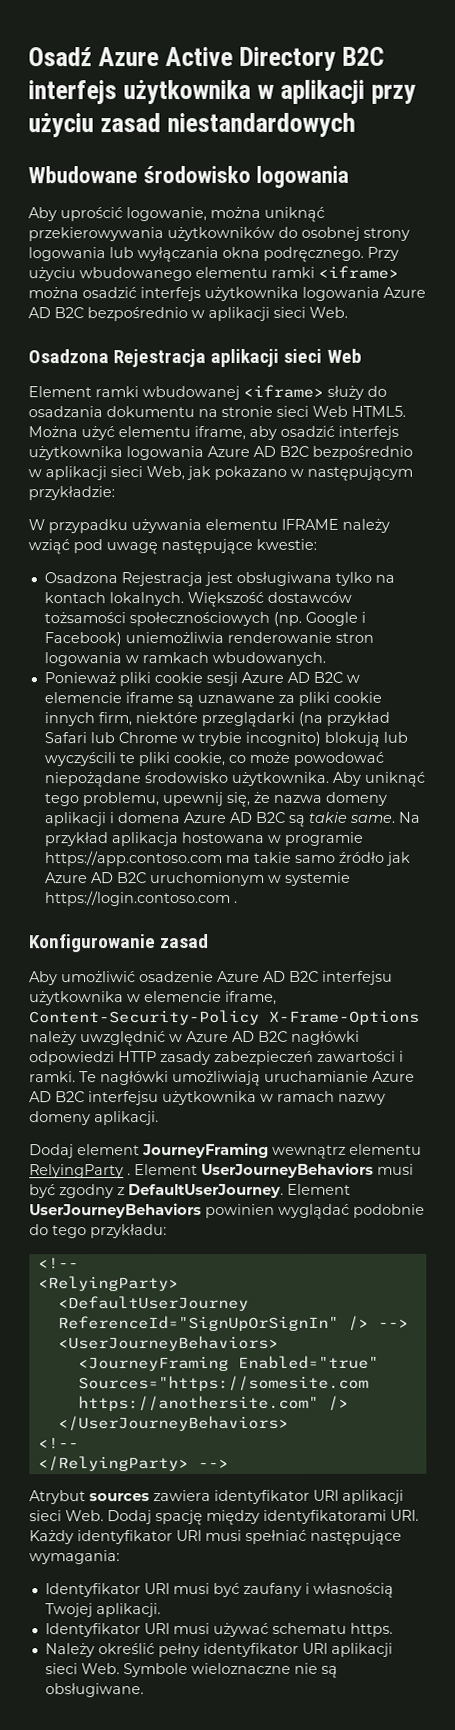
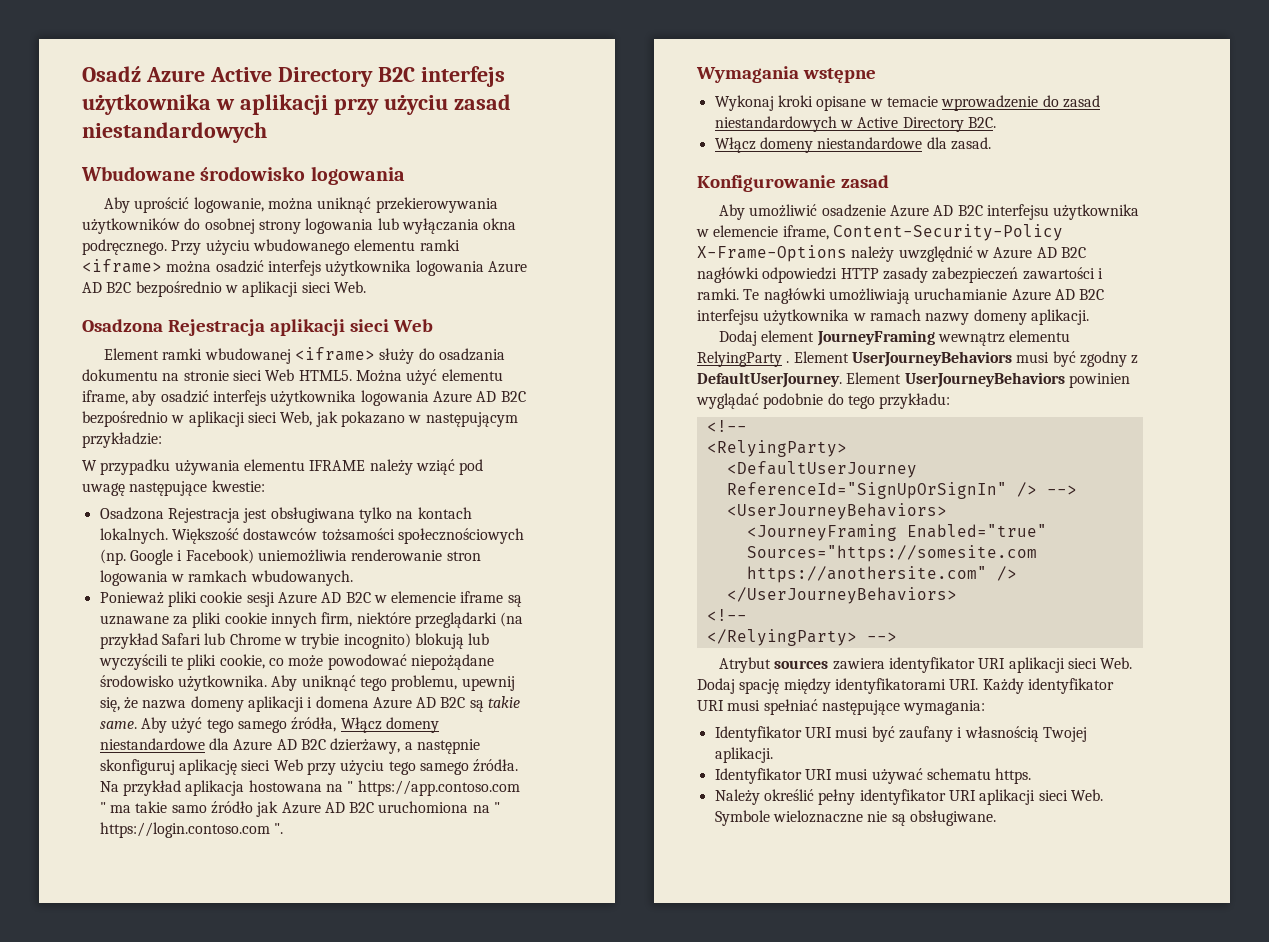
- Na przykład aplikacja hostowana w programie https://app.contoso.com ma takie samo źródło jak Azure AD B2C uruchomionym w systemie https://login.contoso.com .
+ Aby użyć tego samego źródła, Włącz domeny niestandardowe dla Azure AD B2C dzierżawy, a następnie skonfiguruj aplikację sieci Web przy użyciu tego samego źródła. Na przykład aplikacja hostowana na " https://app.contoso.com " ma takie samo źródło jak Azure AD B2C uruchomiona na " https://login.contoso.com ".
+ Wymagania wstępne
+ Wykonaj kroki opisane w temacie wprowadzenie do zasad niestandardowych w Active Directory B2C.
+ Włącz domeny niestandardowe dla zasad.

